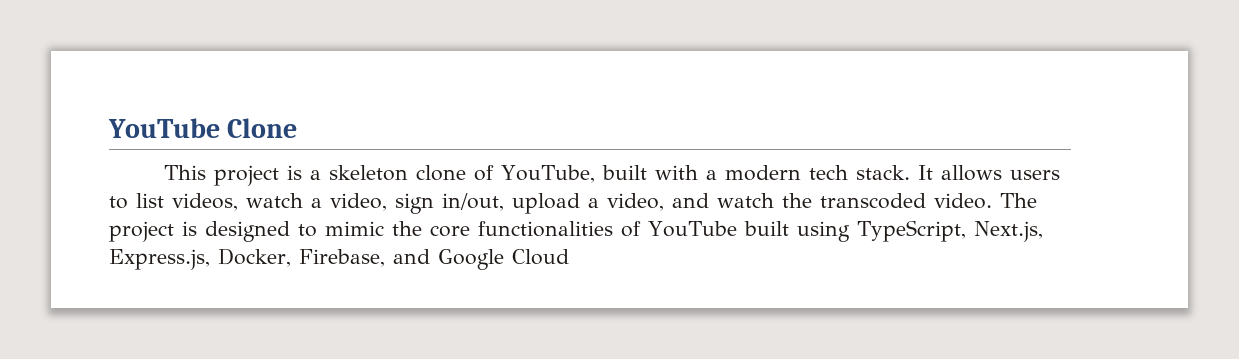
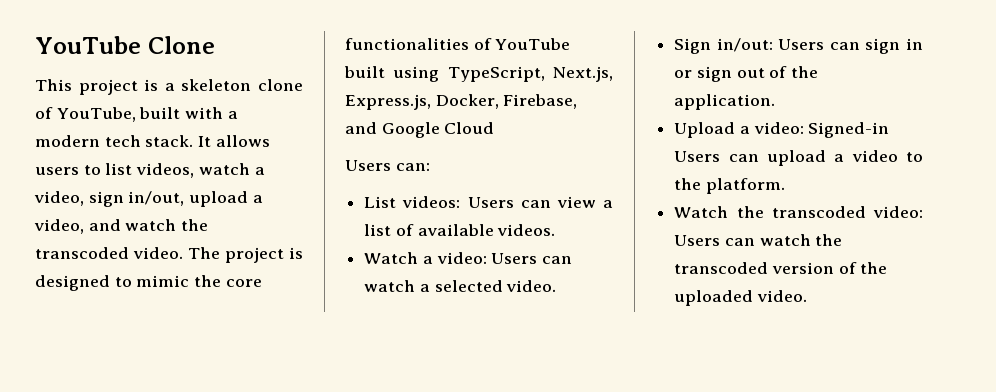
+ Users can:
+ List videos: Users can view a list of available videos.
+ Watch a video: Users can watch a selected video.
+ Sign in/out: Users can sign in or sign out of the application.
+ Upload a video: Signed-in Users can upload a video to the platform.
+ Watch the transcoded video: Users can watch the transcoded version of the uploaded video.

